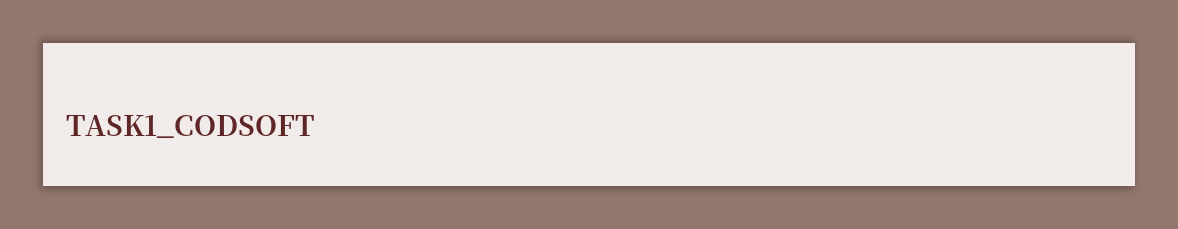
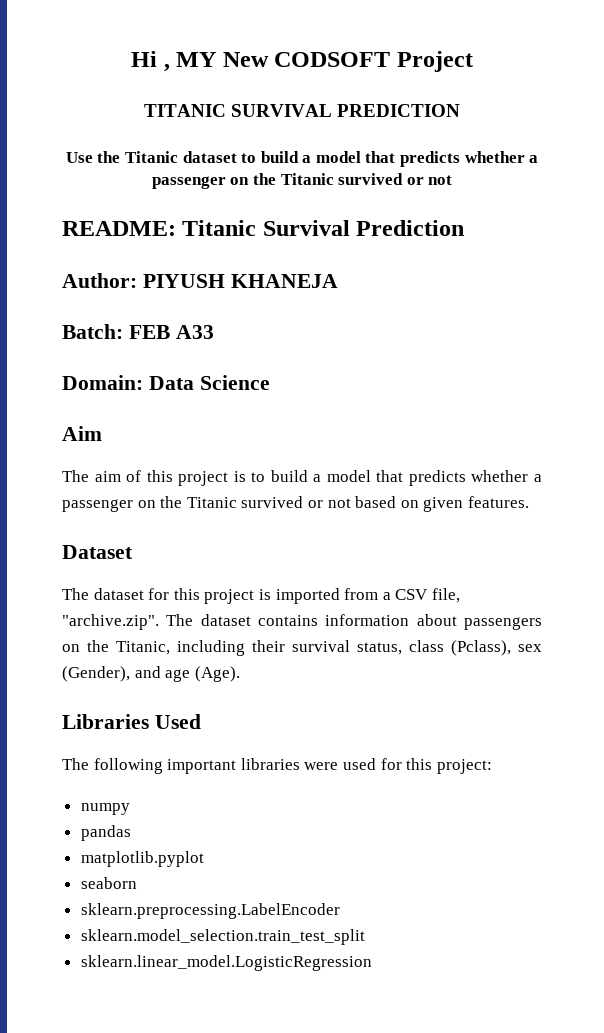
- TASK1_CODSOFT
+ Hi , MY New CODSOFT Project
+ TITANIC SURVIVAL PREDICTION
+ Use the Titanic dataset to build a model that predicts whether a passenger on the Titanic survived or not
+ README: Titanic Survival Prediction
+ Author: PIYUSH KHANEJA
+ Batch: FEB A33
+ Domain: Data Science
+ Aim
+ The aim of this project is to build a model that predicts whether a passenger on the Titanic survived or not based on given features.
+ Dataset
+ The dataset for this project is imported from a CSV file, "archive.zip". The dataset contains information about passengers on the Titanic, including their survival status, class (Pclass), sex (Gender), and age (Age).
+ Libraries Used
+ The following important libraries were used for this project:
+ numpy
+ pandas
+ matplotlib.pyplot
+ seaborn
+ sklearn.preprocessing.LabelEncoder
+ sklearn.model_selection.train_test_split
+ sklearn.linear_model.LogisticRegression

